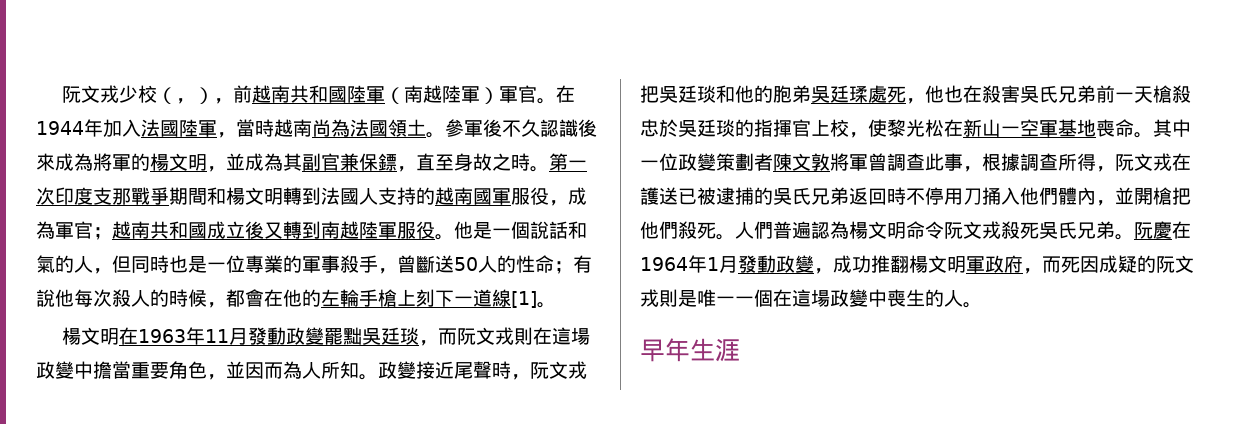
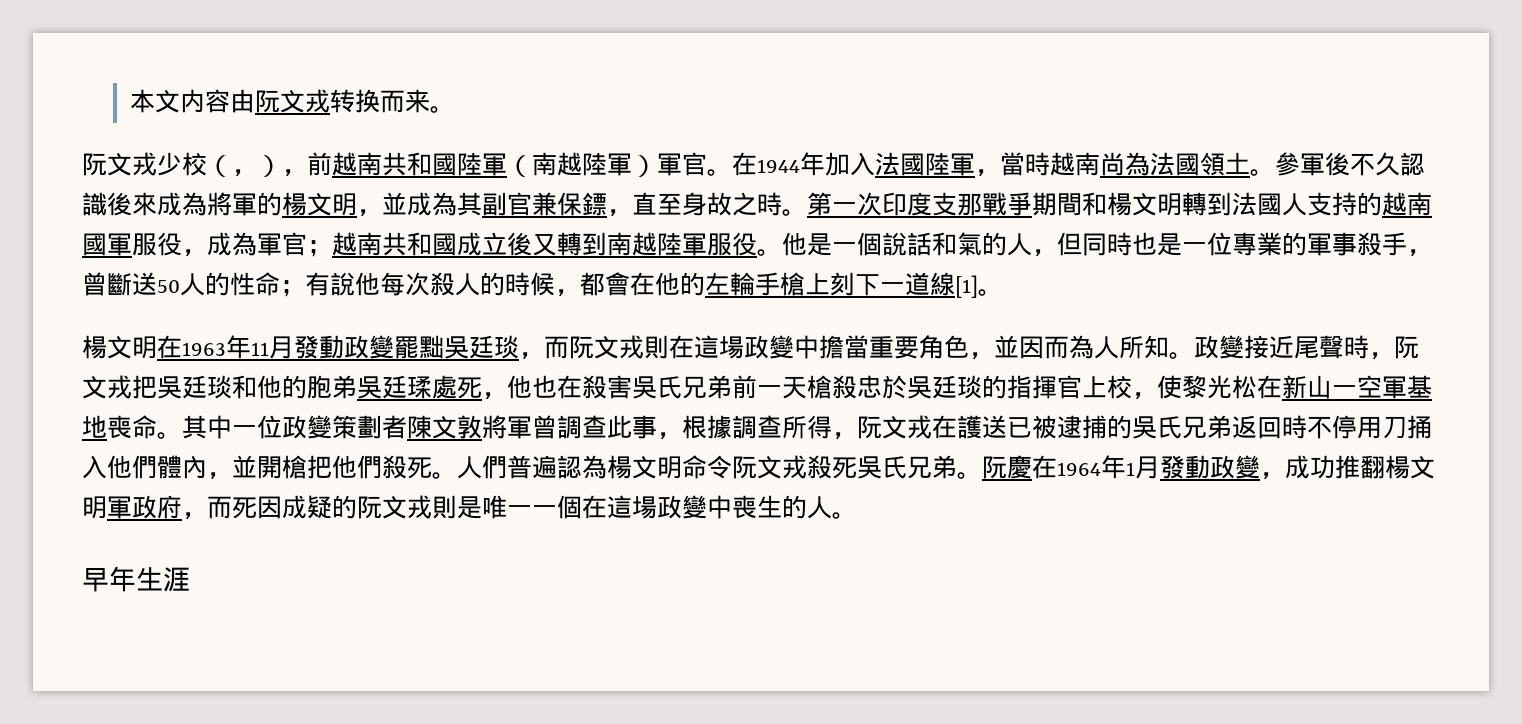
+ 本文内容由阮文戎转换而来。

